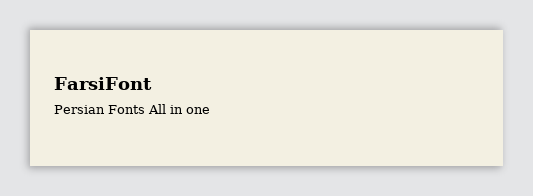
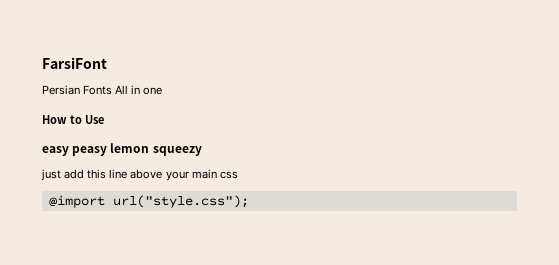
+ How to Use
+ easy peasy lemon squeezy
+ just add this line above your main css
+ @import url("style.css");

